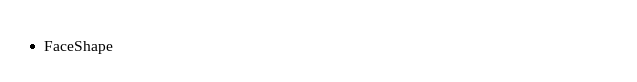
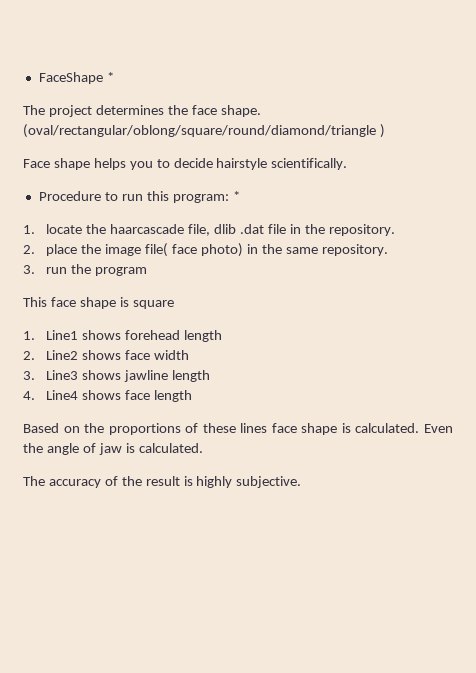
- FaceShape
+ FaceShape *
+ The project determines the face shape. (oval/rectangular/oblong/square/round/diamond/triangle )
+ Face shape helps you to decide hairstyle scientifically.
+ Procedure to run this program: *
+ 1. locate the haarcascade file, dlib .dat file in the repository.
+ 2. place the image file( face photo) in the same repository.
+ 3. run the program
+ This face shape is square
+ 1. Line1 shows forehead length
+ 2. Line2 shows face width
+ 3. Line3 shows jawline length
+ 4. Line4 shows face length
+ Based on the proportions of these lines face shape is calculated. Even the angle of jaw is calculated.
+ The accuracy of the result is highly subjective.

